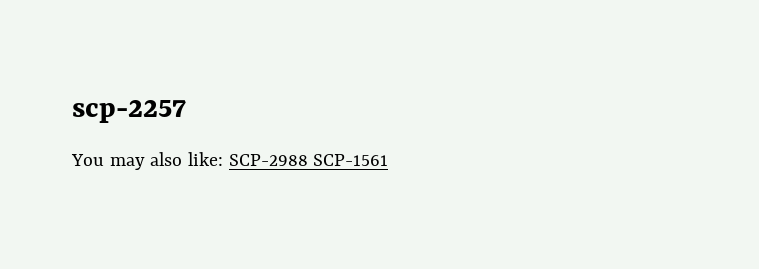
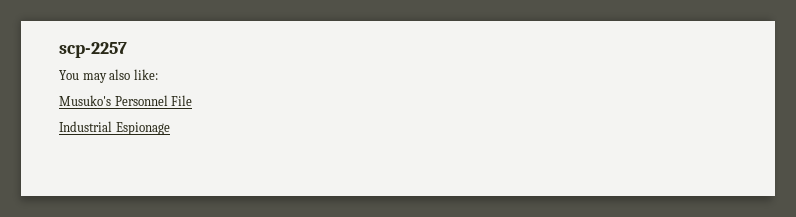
- You may also like: SCP-2988 SCP-1561
+ You may also like:
+ Musuko's Personnel File
+ Industrial Espionage

